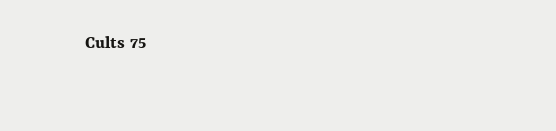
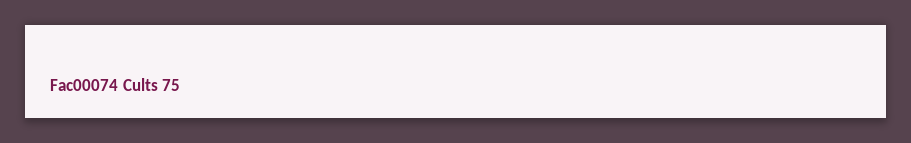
- Cults 75
+ Fac00074 Cults 75

